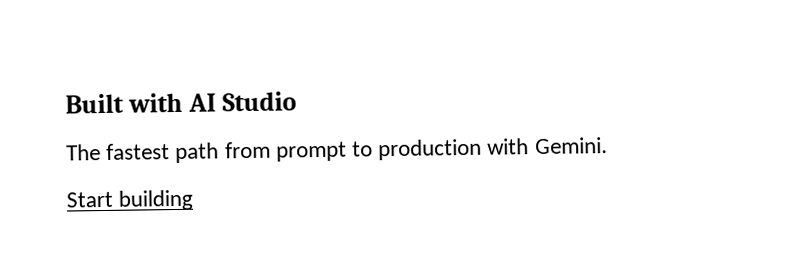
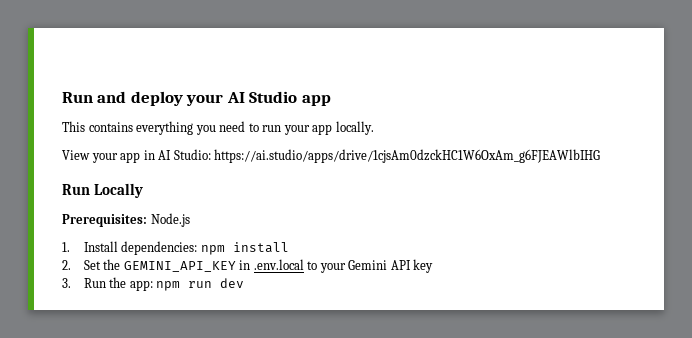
- Built with AI Studio
- The fastest path from prompt to production with Gemini.
- Start building
+ Run and deploy your AI Studio app
+ This contains everything you need to run your app locally.
+ View your app in AI Studio: https://ai.studio/apps/drive/1cjsAm0dzckHC1W6OxAm_g6FJEAWlbIHG
+ Run Locally
+ Prerequisites: Node.js
+ 1. Install dependencies: npm install
+ 2. Set the GEMINI_API_KEY in .env.local to your Gemini API key
+ 3. Run the app: npm run dev

